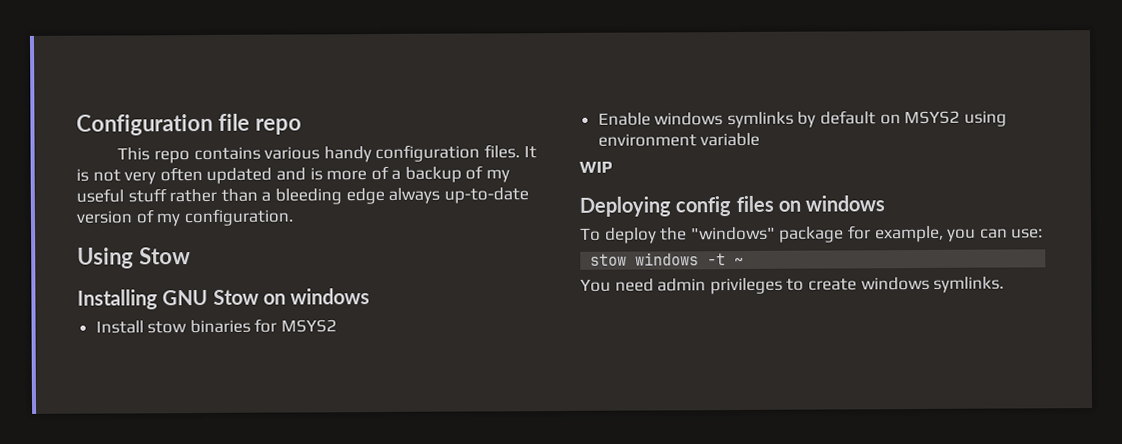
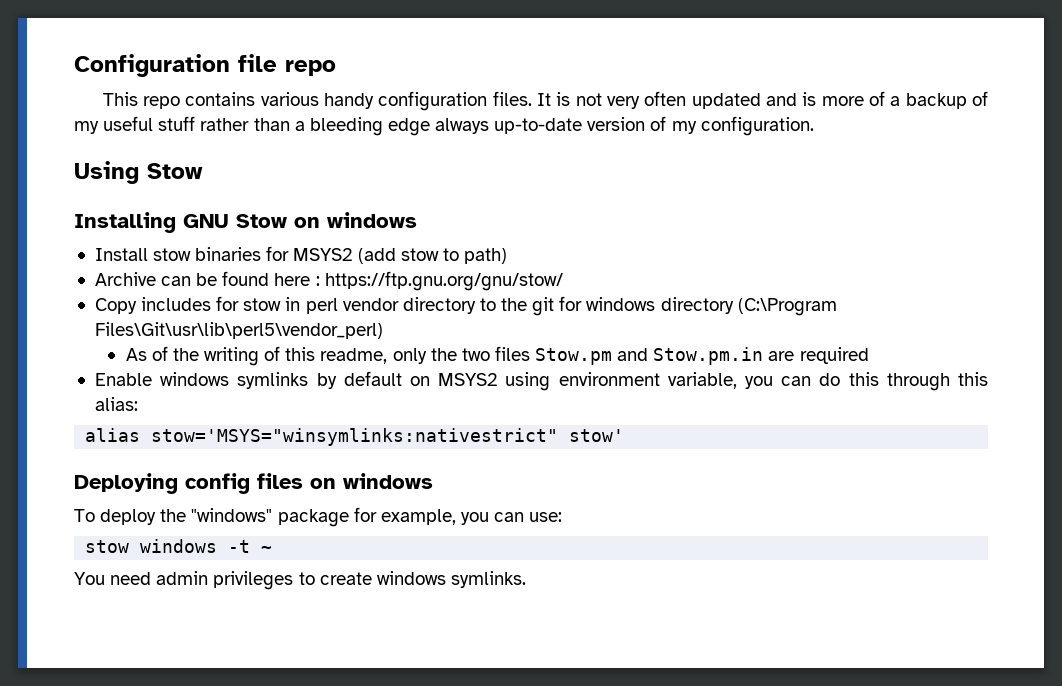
- Install stow binaries for MSYS2
+ Install stow binaries for MSYS2 (add stow to path)
+ Archive can be found here : https://ftp.gnu.org/gnu/stow/
+ Copy includes for stow in perl vendor directory to the git for windows directory (C:\Program Files\Git\usr\lib\perl5\vendor_perl)
+ As of the writing of this readme, only the two files Stow.pm and Stow.pm.in are required
- Enable windows symlinks by default on MSYS2 using environment variable
- WIP
+ Enable windows symlinks by default on MSYS2 using environment variable, you can do this through this alias:
+ alias stow='MSYS="winsymlinks:nativestrict" stow'

